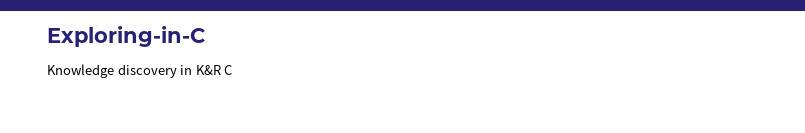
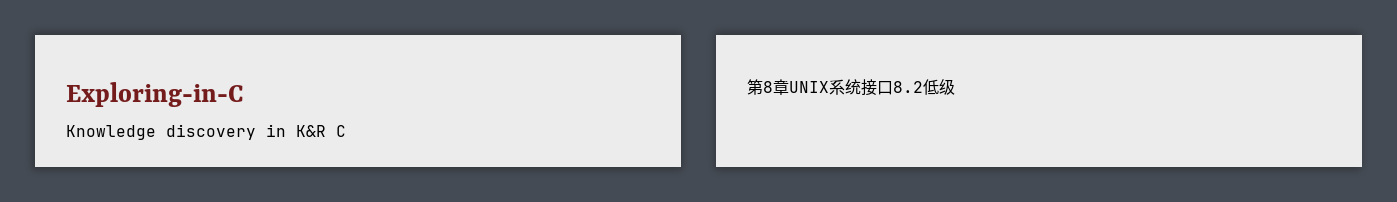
+ 第8章UNIX系统接口8.2低级

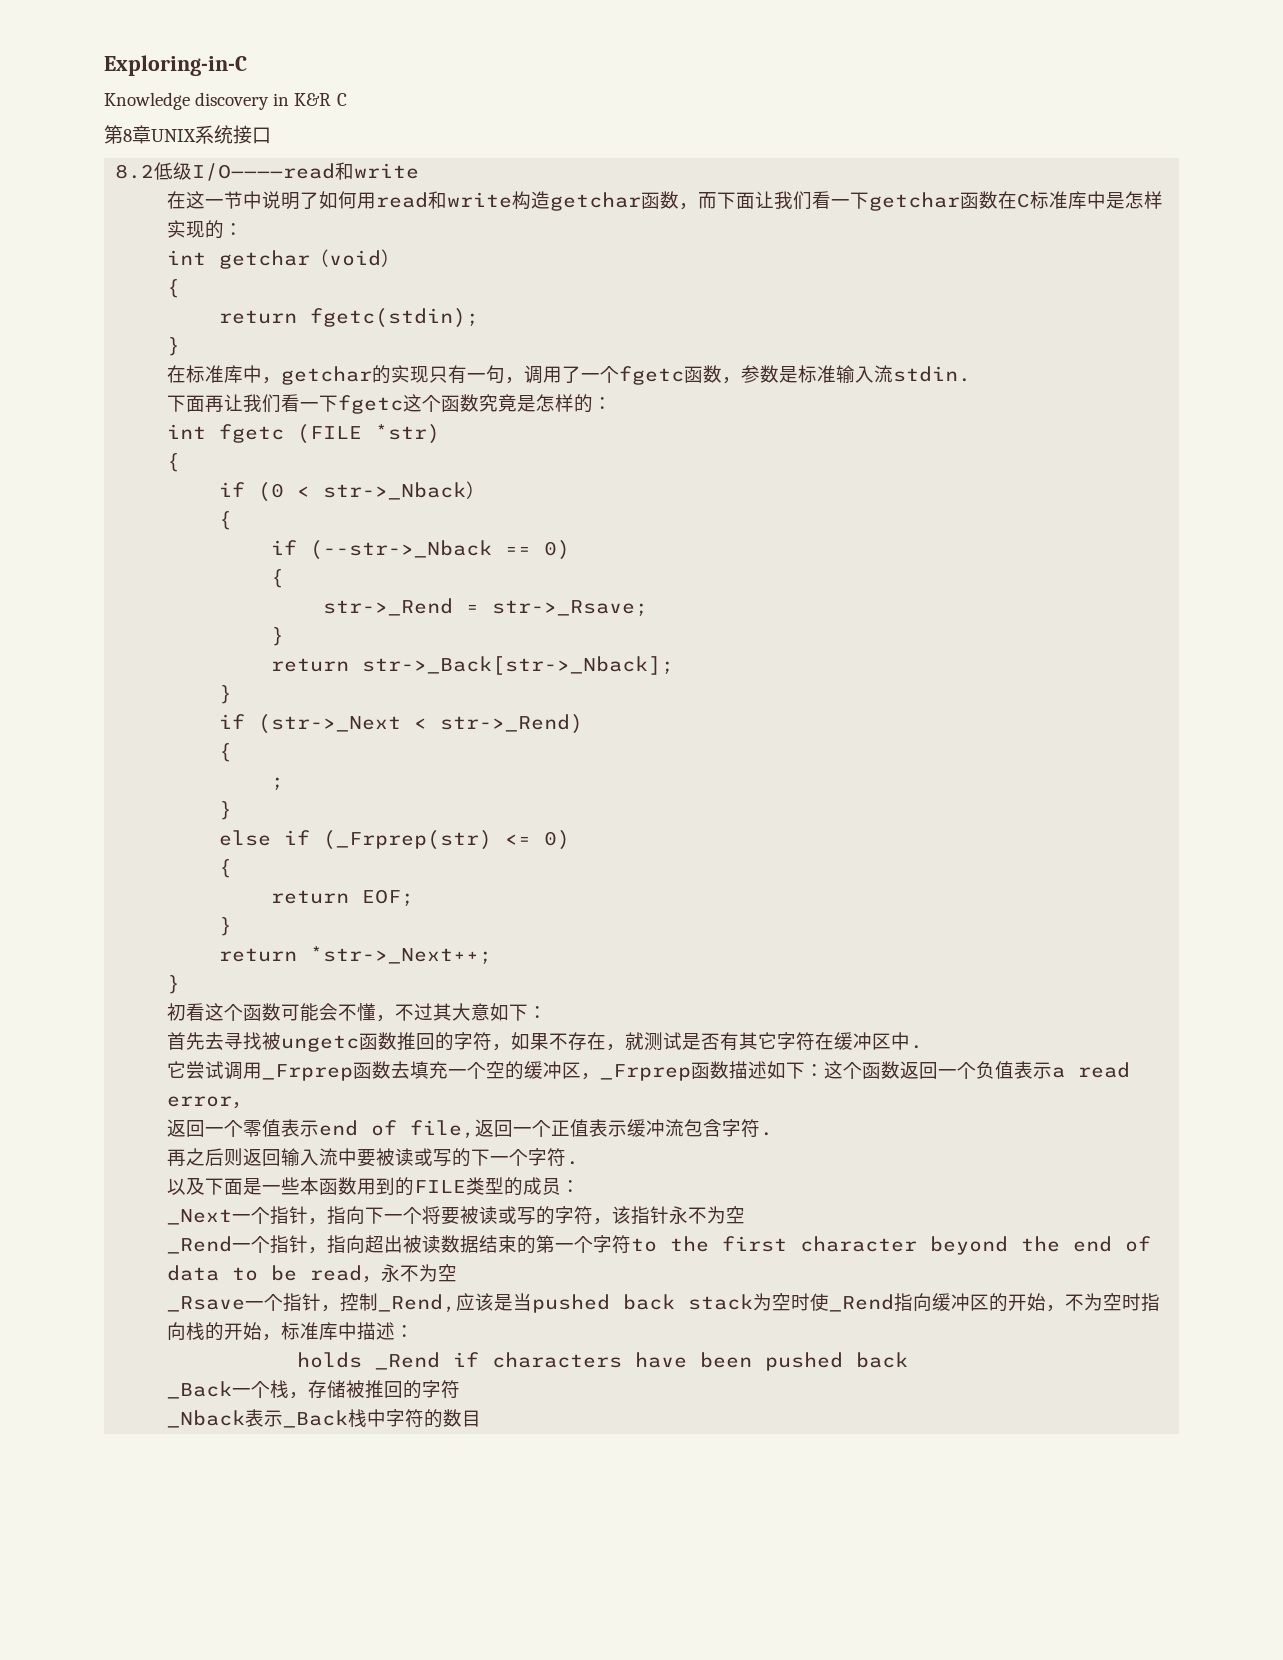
- 第8章UNIX系统接口8.2低级
+ 第8章UNIX系统接口
+ 8.2低级I/O————read和write
+ 在这一节中说明了如何用read和write构造getchar函数，而下面让我们看一下getchar函数在C标准库中是怎样实现的：
+ int getchar（void）
+ {
+ return fgetc(stdin);
+ }
+ 在标准库中，getchar的实现只有一句，调用了一个fgetc函数，参数是标准输入流stdin.
+ 下面再让我们看一下fgetc这个函数究竟是怎样的：
+ int fgetc (FILE *str)
+ {
+ if (0 < str->_Nback）
+ {
+ if (--str->_Nback == 0)
+ {
+ str->_Rend = str->_Rsave;
+ }
+ return str->_Back[str->_Nback];
+ }
+ if (str->_Next < str->_Rend)
+ {
+ ;
+ }
+ else if (_Frprep(str) <= 0)
+ {
+ return EOF;
+ }
+ return *str->_Next++;
+ }
+ 初看这个函数可能会不懂，不过其大意如下：
+ 首先去寻找被ungetc函数推回的字符，如果不存在，就测试是否有其它字符在缓冲区中.
+ 它尝试调用_Frprep函数去填充一个空的缓冲区，_Frprep函数描述如下：这个函数返回一个负值表示a read error，
+ 返回一个零值表示end of file,返回一个正值表示缓冲流包含字符.
+ 再之后则返回输入流中要被读或写的下一个字符.
+ 以及下面是一些本函数用到的FILE类型的成员：
+ _Next一个指针，指向下一个将要被读或写的字符，该指针永不为空
+ _Rend一个指针，指向超出被读数据结束的第一个字符to the first character beyond the end of data to be read，永不为空
+ _Rsave一个指针，控制_Rend,应该是当pushed back stack为空时使_Rend指向缓冲区的开始，不为空时指向栈的开始，标准库中描述：
+ holds _Rend if characters have been pushed back
+ _Back一个栈，存储被推回的字符
+ _Nback表示_Back栈中字符的数目

